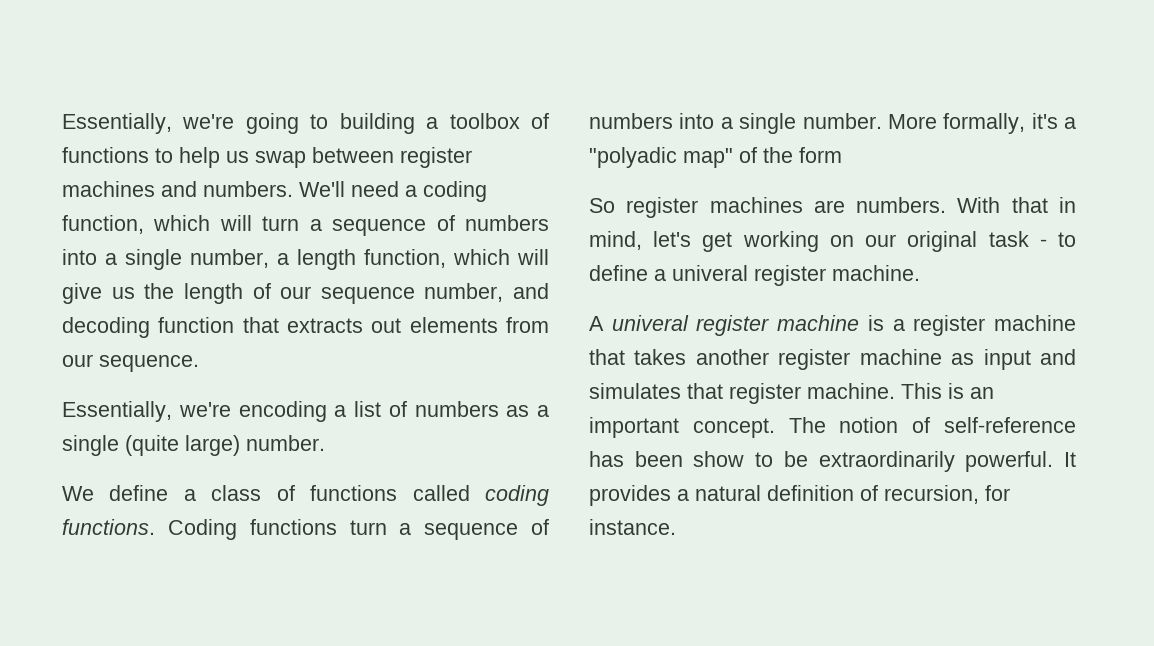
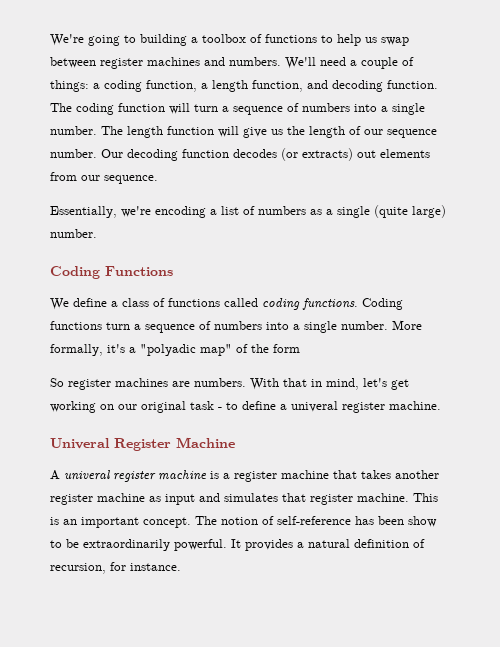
- Essentially, we're going to building a toolbox of functions to help us swap between register machines and numbers.
+ We're going to building a toolbox of functions to help us swap between register machines and numbers.
- We'll need a coding function, which will turn a sequence of numbers into a single number, a length function, which will give us the length of our sequence number, and decoding function that extracts out elements from our sequence.
+ We'll need a couple of things: a coding function, a length function, and decoding function. The coding function will turn a sequence of numbers into a single number. The length function will give us the length of our sequence number. Our decoding function decodes (or extracts) out elements from our sequence.
+ Coding Functions
+ Univeral Register Machine

